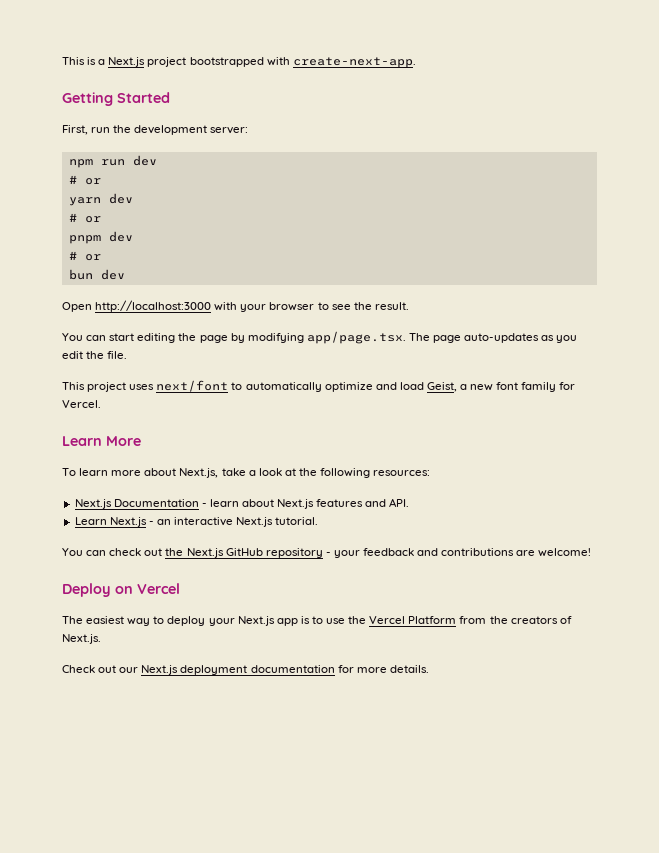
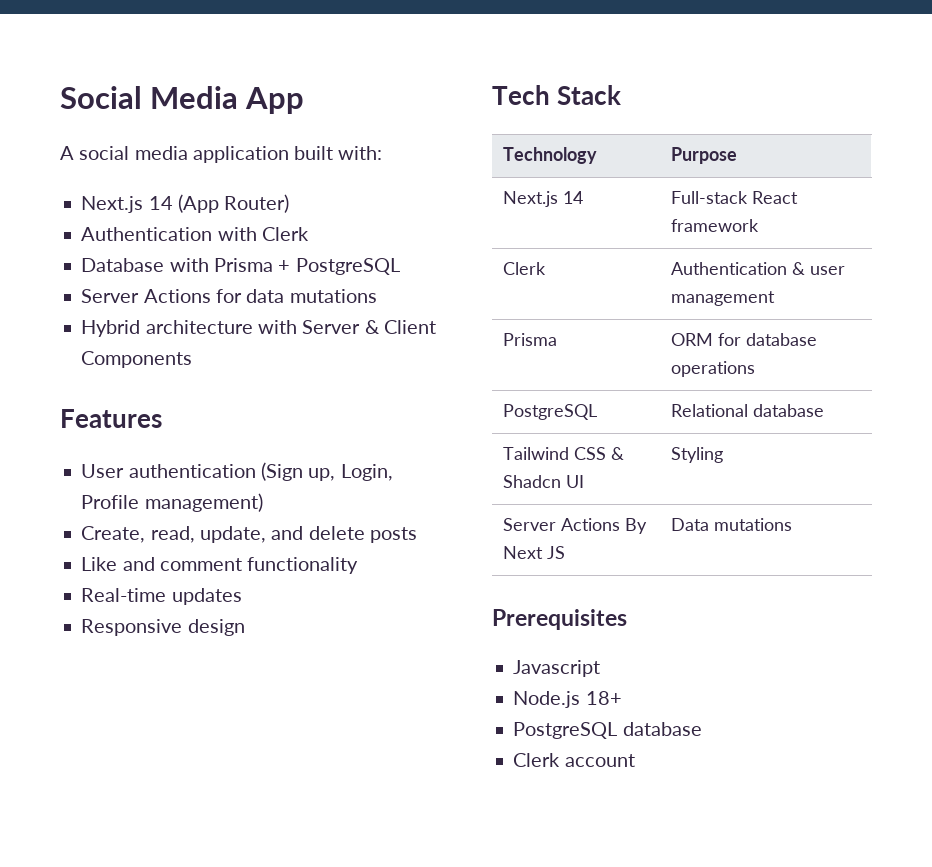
- This is a Next.js project bootstrapped with create-next-app.
- Getting Started
- First, run the development server:
- npm run dev
- # or
- yarn dev
- # or
- pnpm dev
- # or
- bun dev
- Open http://localhost:3000 with your browser to see the result.
- You can start editing the page by modifying app/page.tsx. The page auto-updates as you edit the file.
- This project uses next/font to automatically optimize and load Geist, a new font family for Vercel.
- Learn More
- To learn more about Next.js, take a look at the following resources:
- Next.js Documentation - learn about Next.js features and API.
- Learn Next.js - an interactive Next.js tutorial.
- You can check out the Next.js GitHub repository - your feedback and contributions are welcome!
- Deploy on Vercel
- The easiest way to deploy your Next.js app is to use the Vercel Platform from the creators of Next.js.
- Check out our Next.js deployment documentation for more details.
+ Social Media App
+ A social media application built with:
+ Next.js 14 (App Router)
+ Authentication with Clerk
+ Database with Prisma + PostgreSQL
+ Server Actions for data mutations
+ Hybrid architecture with Server & Client Components
+ Features
+ User authentication (Sign up, Login, Profile management)
+ Create, read, update, and delete posts
+ Like and comment functionality
+ Real-time updates
+ Responsive design
+ Tech Stack
+ Technology | Purpose
+ Next.js 14 | Full-stack React framework
+ Clerk | Authentication & user management
+ Prisma | ORM for database operations
+ PostgreSQL | Relational database
+ Tailwind CSS & Shadcn UI | Styling
+ Server Actions By Next JS | Data mutations
+ Prerequisites
+ Javascript
+ Node.js 18+
+ PostgreSQL database
+ Clerk account

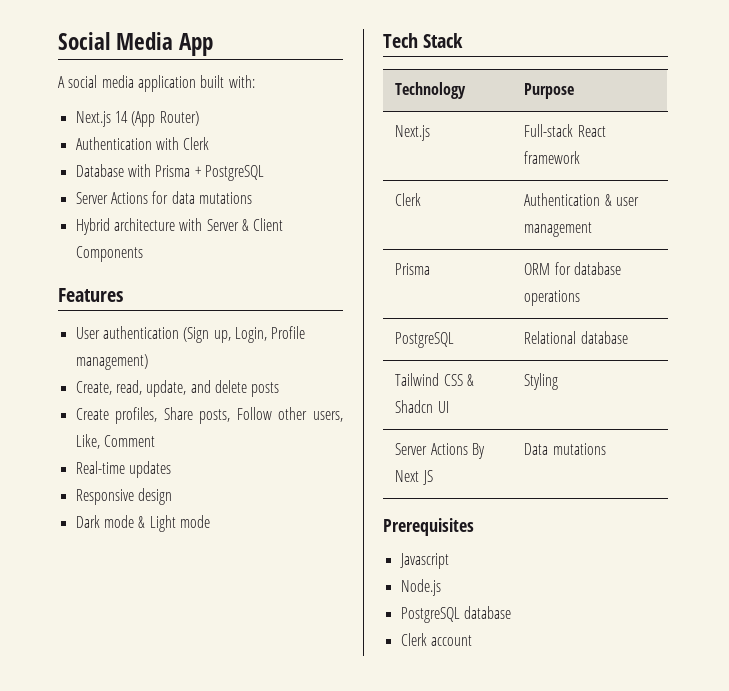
- Like and comment functionality
+ Create profiles, Share posts, Follow other users, Like, Comment
+ Dark mode & Light mode
- Next.js 14 | Full-stack React framework
+ Next.js | Full-stack React framework
- Node.js 18+
+ Node.js

